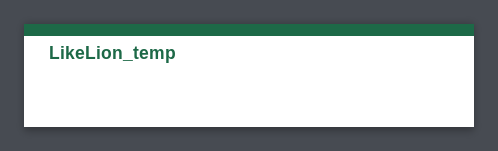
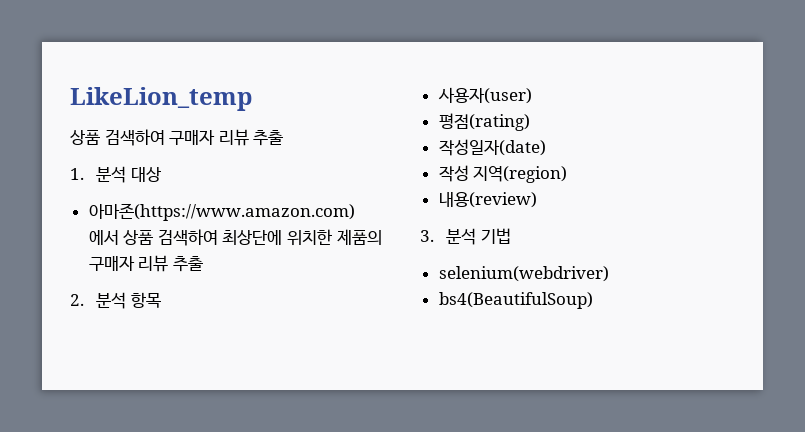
+ 상품 검색하여 구매자 리뷰 추출
+ 1. 분석 대상
+ 아마존(https://www.amazon.com) 에서 상품 검색하여 최상단에 위치한 제품의 구매자 리뷰 추출
+ 2. 분석 항목
+ 사용자(user)
+ 평점(rating)
+ 작성일자(date)
+ 작성 지역(region)
+ 내용(review)
+ 3. 분석 기법
+ selenium(webdriver)
+ bs4(BeautifulSoup)

